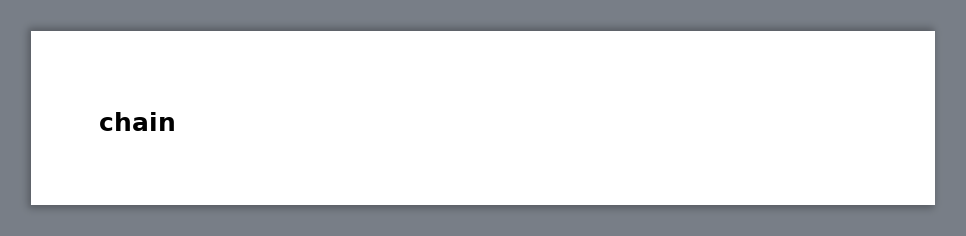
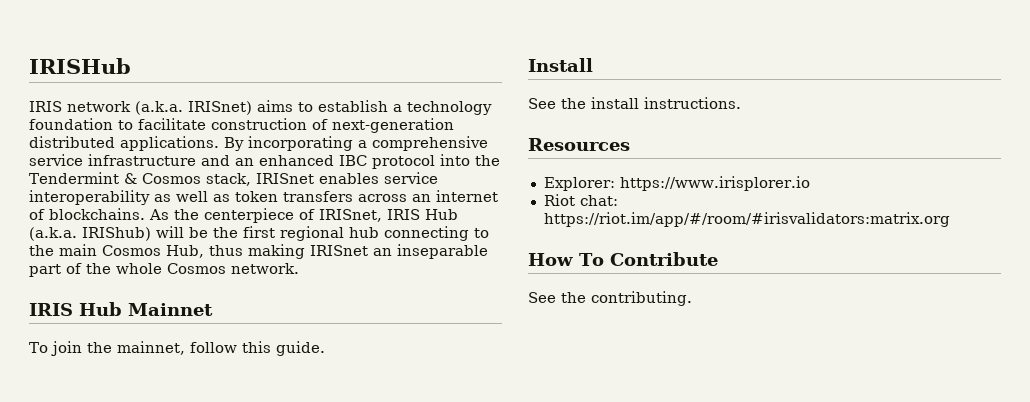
- chain
+ IRISHub
+ IRIS network (a.k.a. IRISnet) aims to establish a technology foundation to facilitate construction of next-generation distributed applications. By incorporating a comprehensive service infrastructure and an enhanced IBC protocol into the Tendermint & Cosmos stack, IRISnet enables service interoperability as well as token transfers across an internet of blockchains. As the centerpiece of IRISnet, IRIS Hub (a.k.a. IRIShub) will be the first regional hub connecting to the main Cosmos Hub, thus making IRISnet an inseparable part of the whole Cosmos network.
+ IRIS Hub Mainnet
+ To join the mainnet, follow this guide.
+ Install
+ See the install instructions.
+ Resources
+ Explorer: https://www.irisplorer.io
+ Riot chat: https://riot.im/app/#/room/#irisvalidators:matrix.org
+ How To Contribute
+ See the contributing.

